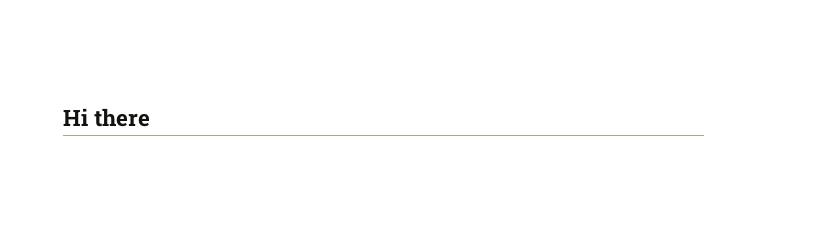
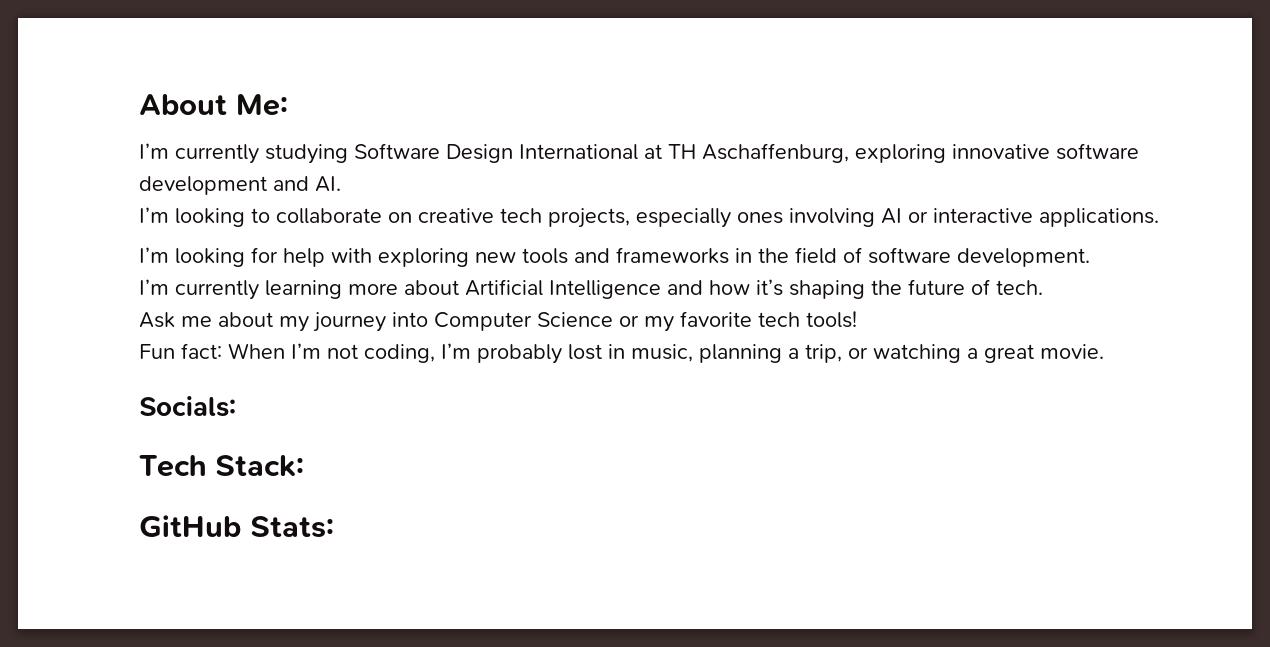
- Hi there
+ About Me:
+ I’m currently studying Software Design International at TH Aschaffenburg, exploring innovative software development and AI.
+ I’m looking to collaborate on creative tech projects, especially ones involving AI or interactive applications.
+ I’m looking for help with exploring new tools and frameworks in the field of software development.
+ I’m currently learning more about Artificial Intelligence and how it’s shaping the future of tech.
+ Ask me about my journey into Computer Science or my favorite tech tools!
+ Fun fact: When I’m not coding, I’m probably lost in music, planning a trip, or watching a great movie.
+ Socials:
+ Tech Stack:
+ GitHub Stats:

